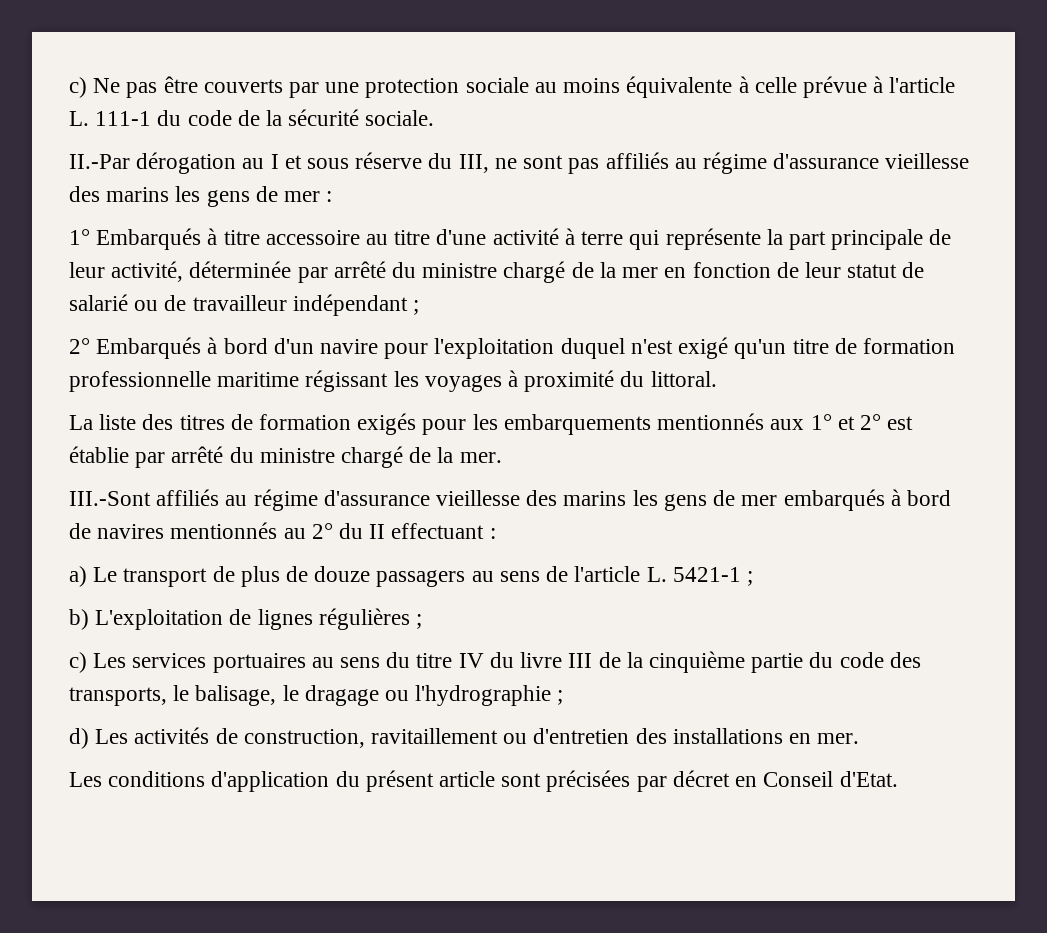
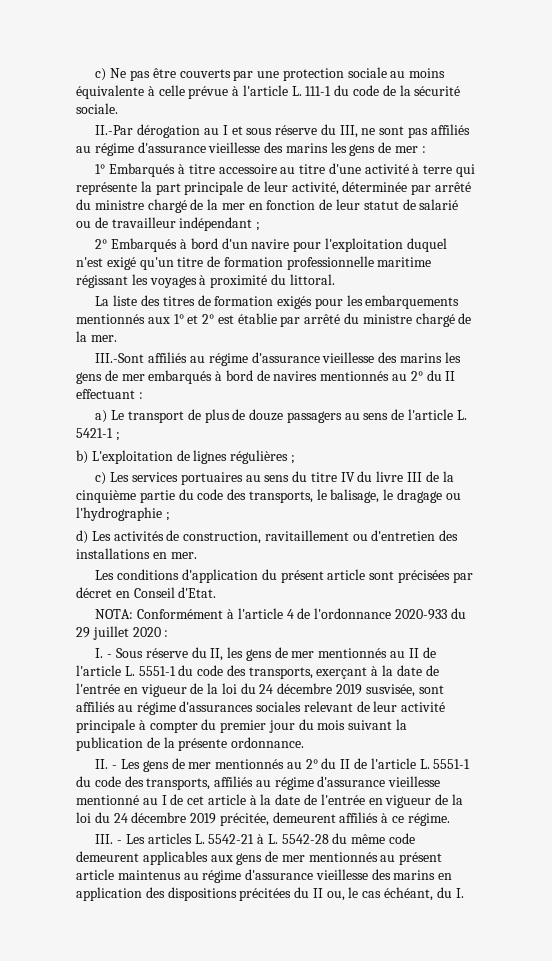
+ NOTA: Conformément à l'article 4 de l'ordonnance 2020-933 du 29 juillet 2020 :
+ I. - Sous réserve du II, les gens de mer mentionnés au II de l'article L. 5551-1 du code des transports, exerçant à la date de l'entrée en vigueur de la loi du 24 décembre 2019 susvisée, sont affiliés au régime d'assurances sociales relevant de leur activité principale à compter du premier jour du mois suivant la publication de la présente ordonnance.
+ II. - Les gens de mer mentionnés au 2° du II de l'article L. 5551-1 du code des transports, affiliés au régime d'assurance vieillesse mentionné au I de cet article à la date de l'entrée en vigueur de la loi du 24 décembre 2019 précitée, demeurent affiliés à ce régime.
+ III. - Les articles L. 5542-21 à L. 5542-28 du même code demeurent applicables aux gens de mer mentionnés au présent article maintenus au régime d'assurance vieillesse des marins en application des dispositions précitées du II ou, le cas échéant, du I.

